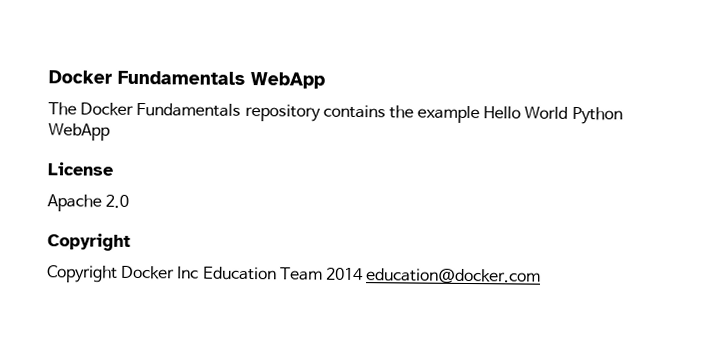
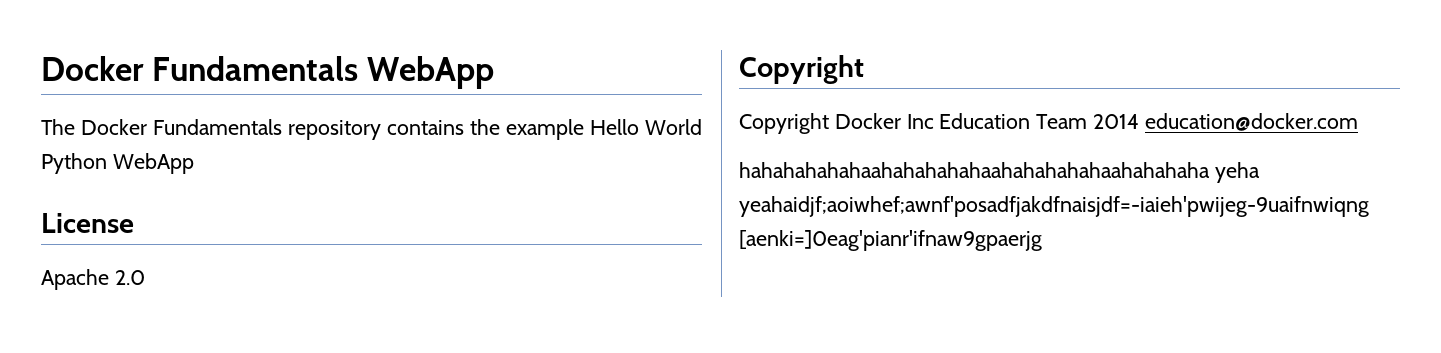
+ hahahahahahaahahahahahaahahahahahaahahahaha yeha yeahaidjf;aoiwhef;awnf'posadfjakdfnaisjdf=-iaieh'pwijeg-9uaifnwiqng [aenki=]0eag'pianr'ifnaw9gpaerjg

